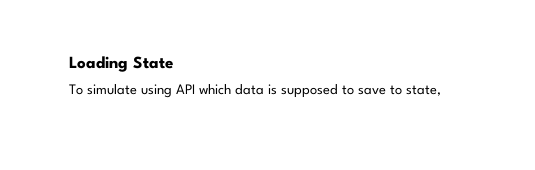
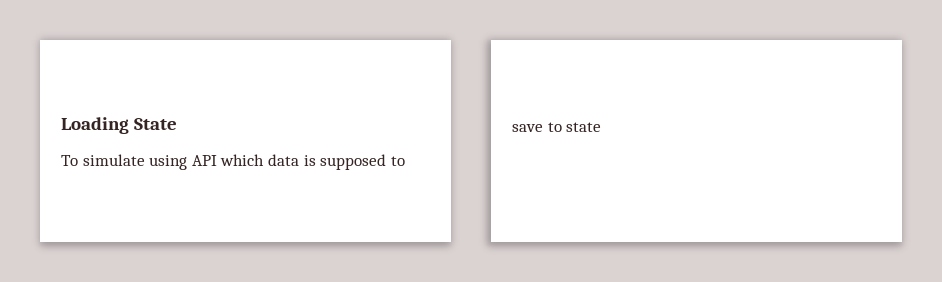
- To simulate using API which data is supposed to save to state,
+ To simulate using API which data is supposed to save to state

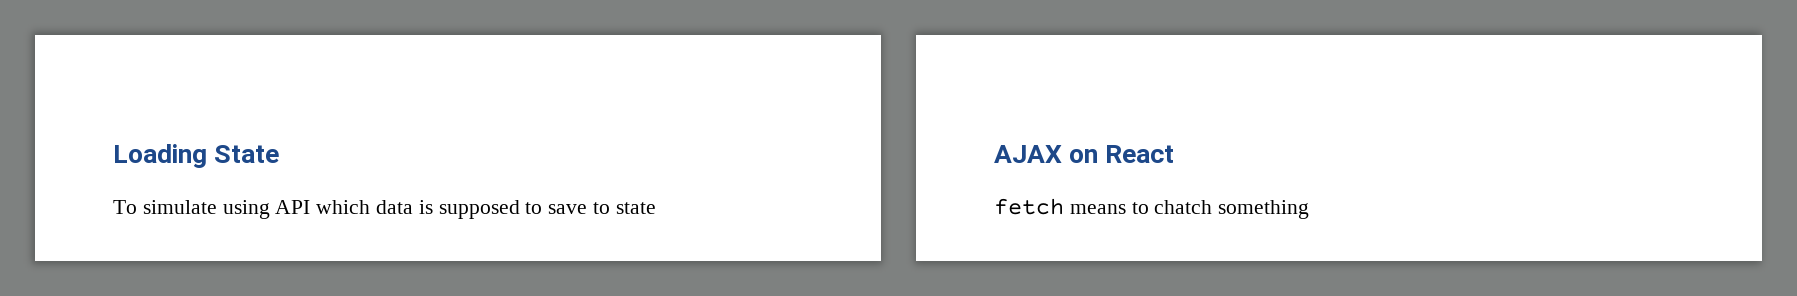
+ AJAX on React
+ fetch means to chatch something

